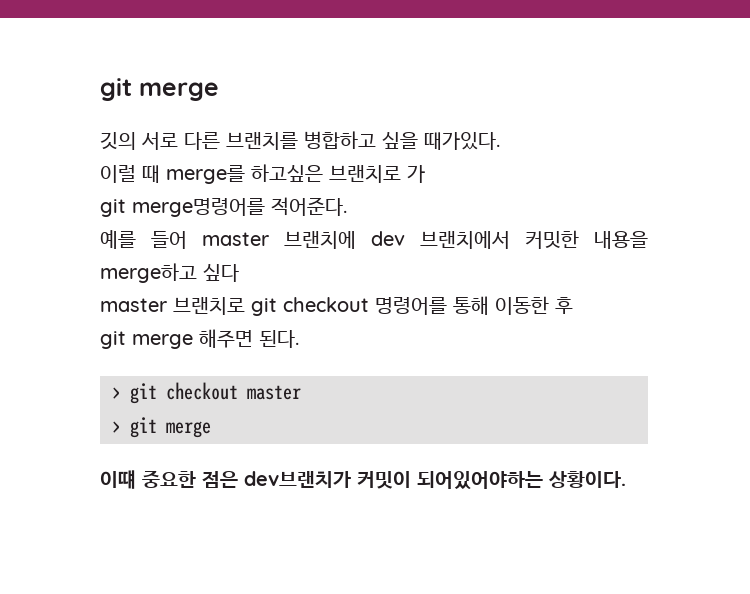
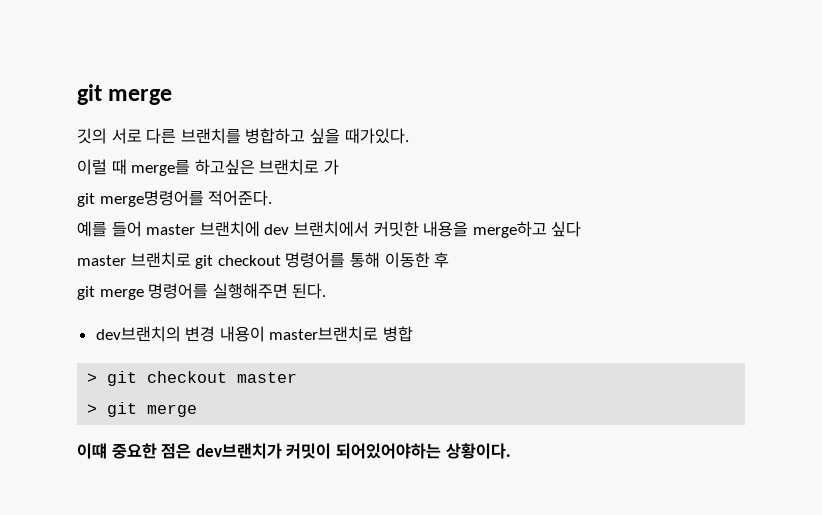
- git merge 해주면 된다.
+ git merge 명령어를 실행해주면 된다.
+ dev브랜치의 변경 내용이 master브랜치로 병합

